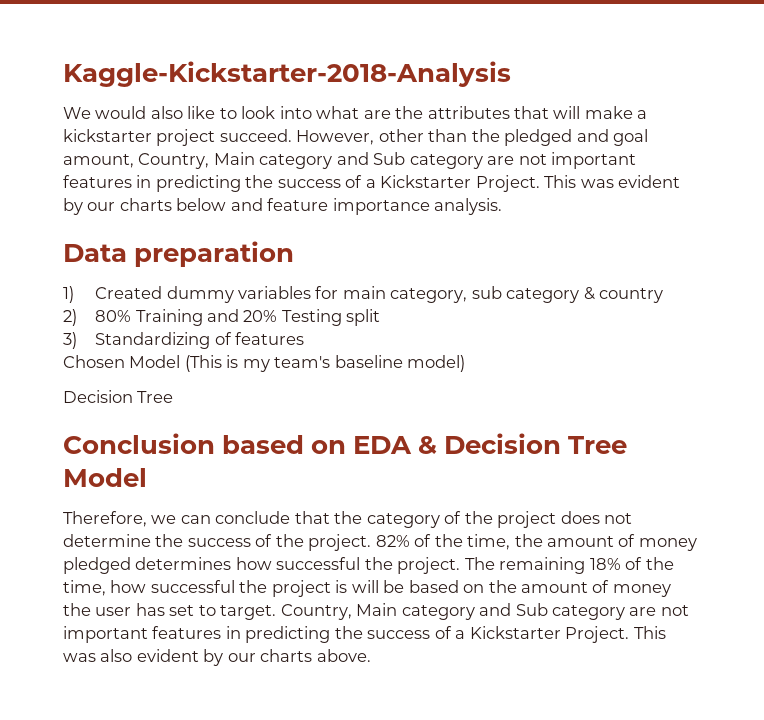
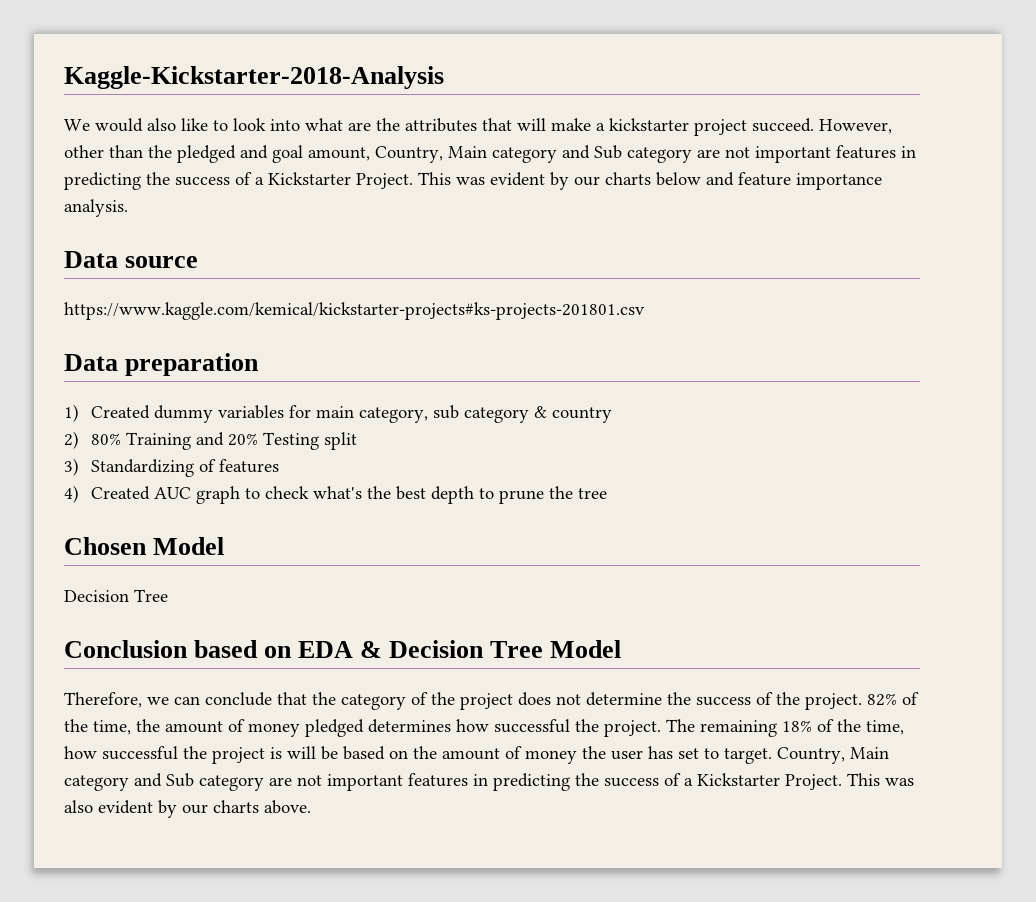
+ Data source
+ https://www.kaggle.com/kemical/kickstarter-projects#ks-projects-201801.csv
- Chosen Model (This is my team's baseline model)
+ 4) Created AUC graph to check what's the best depth to prune the tree
+ Chosen Model

